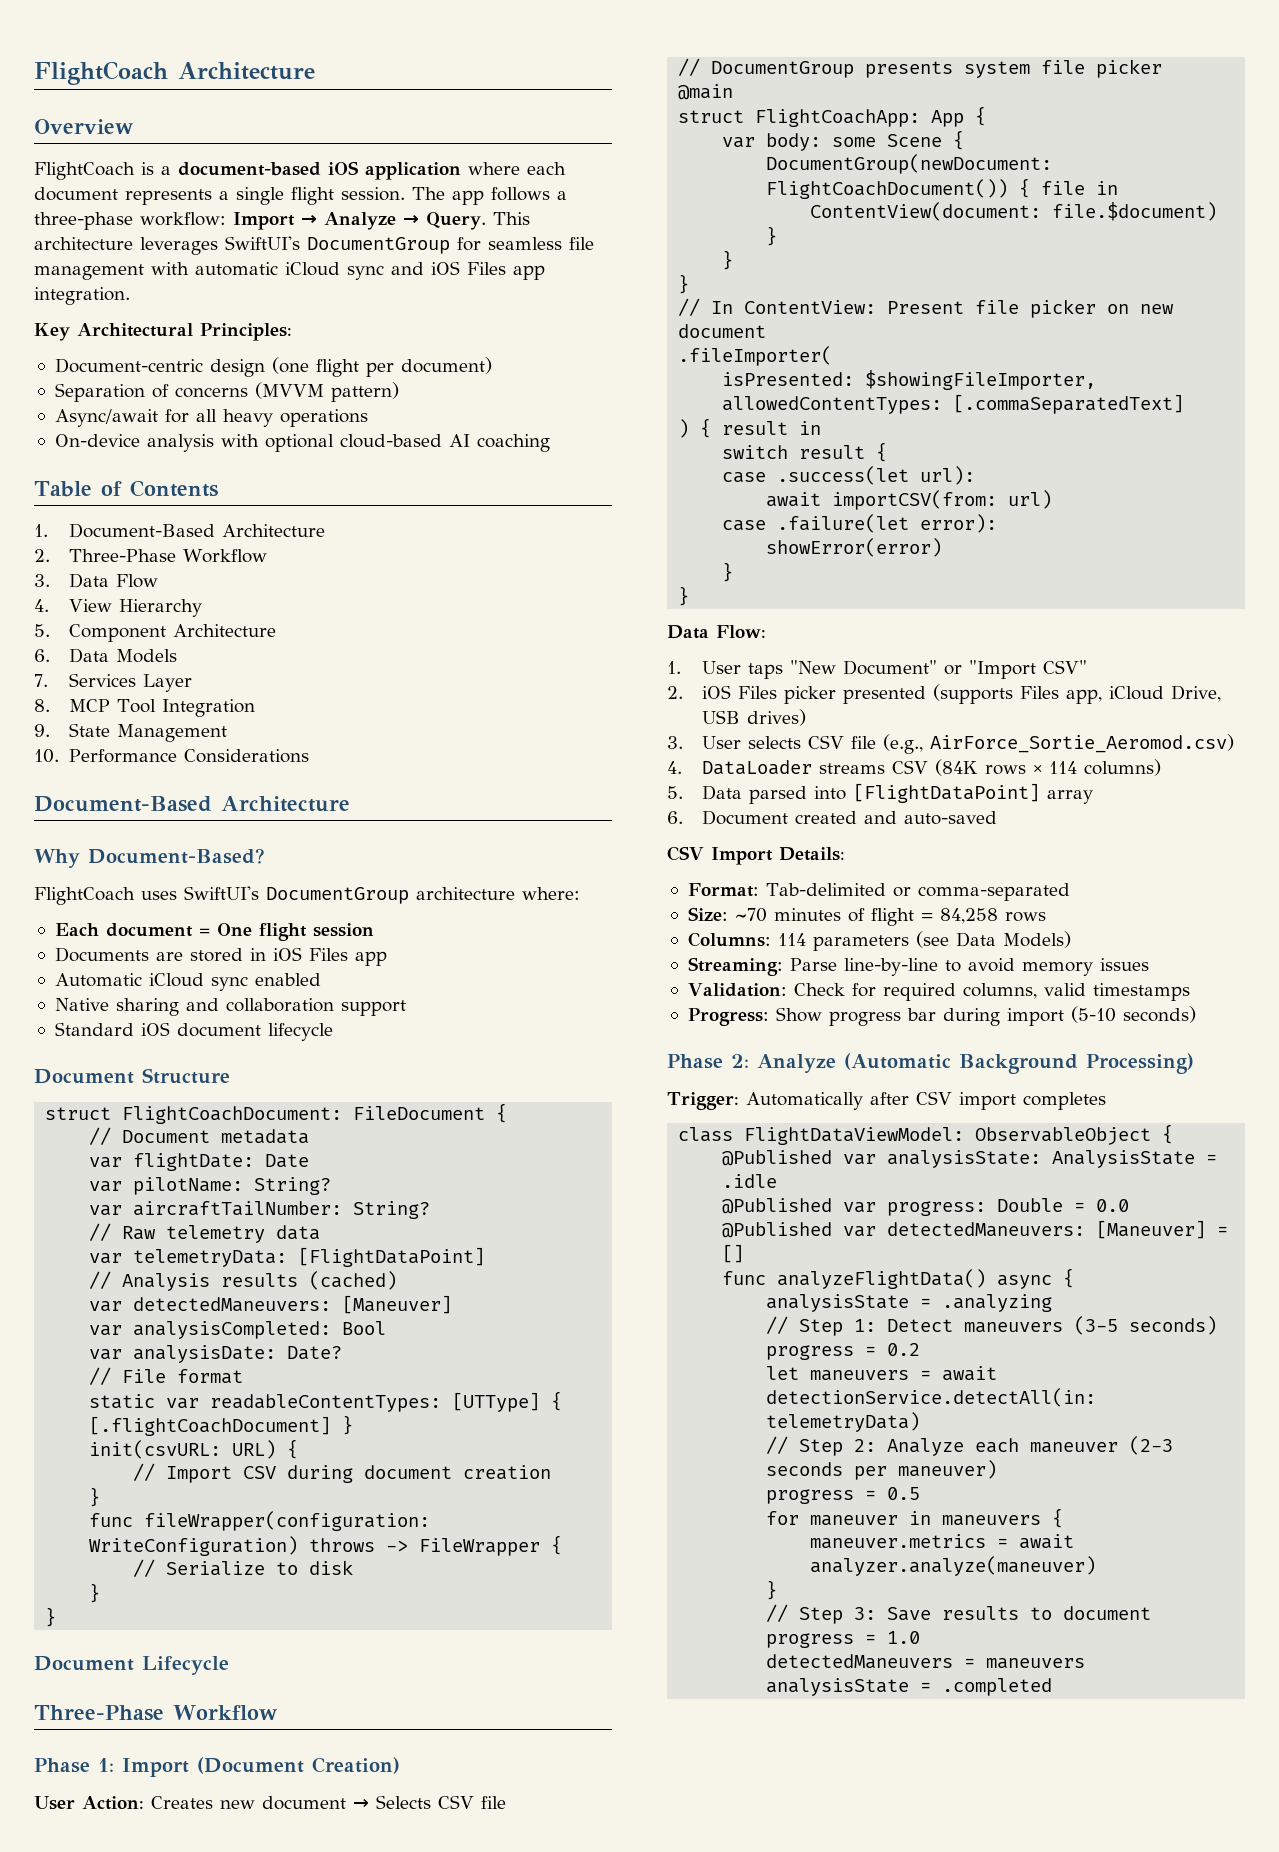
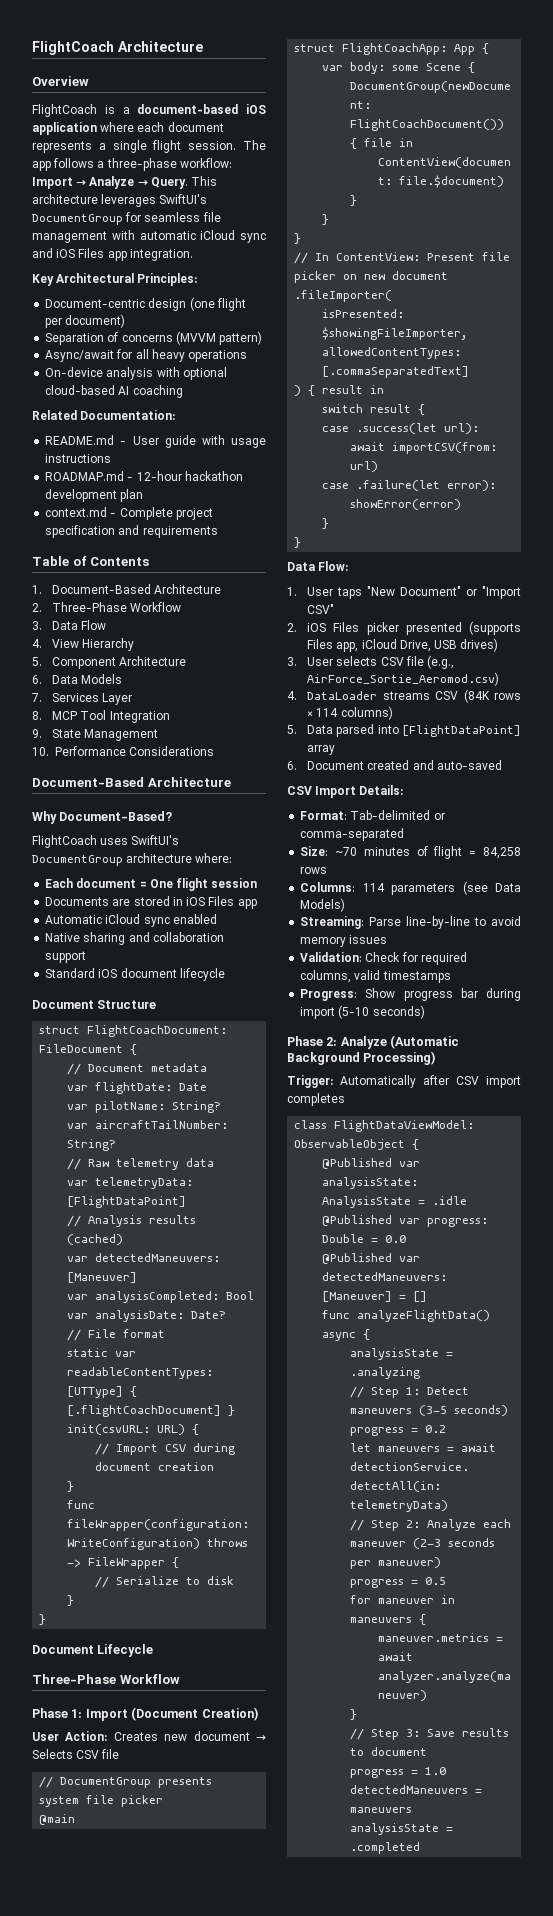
+ Related Documentation:
+ README.md - User guide with usage instructions
+ ROADMAP.md - 12-hour hackathon development plan
+ context.md - Complete project specification and requirements

